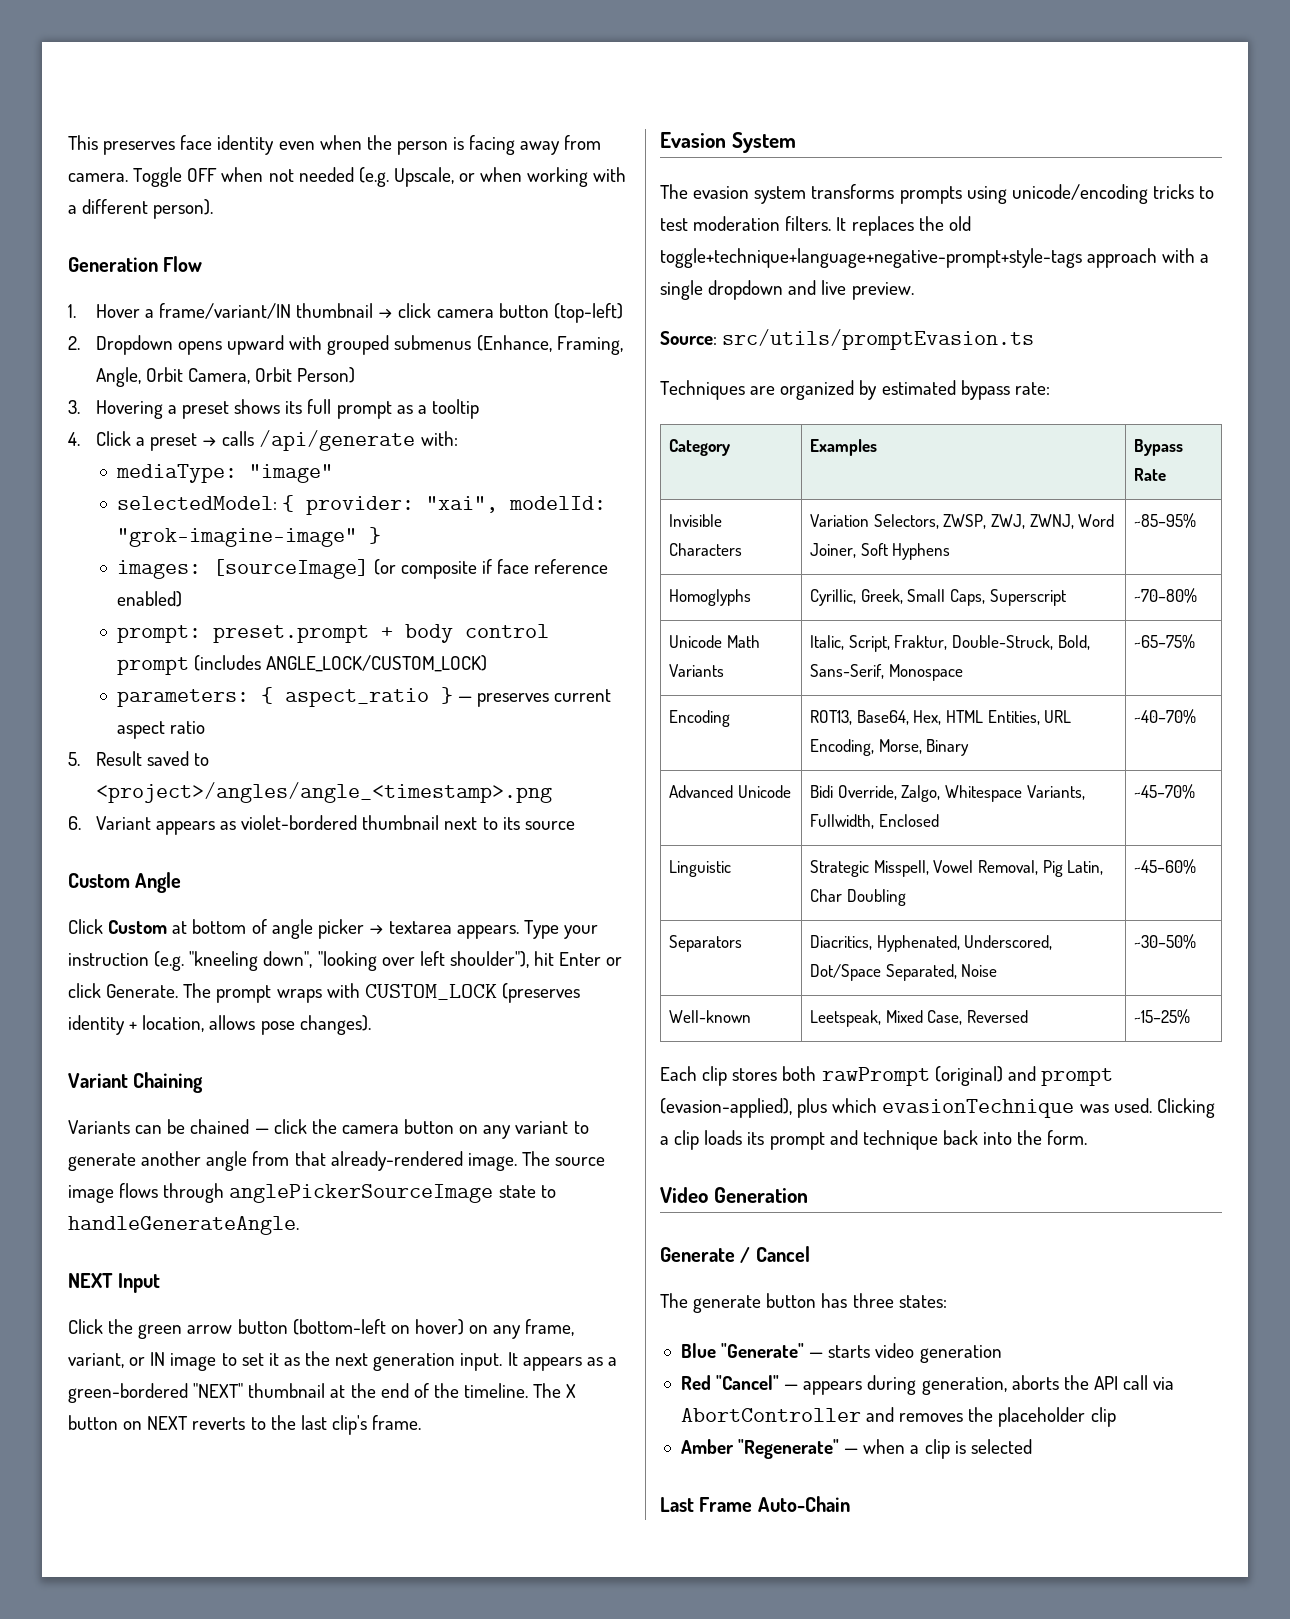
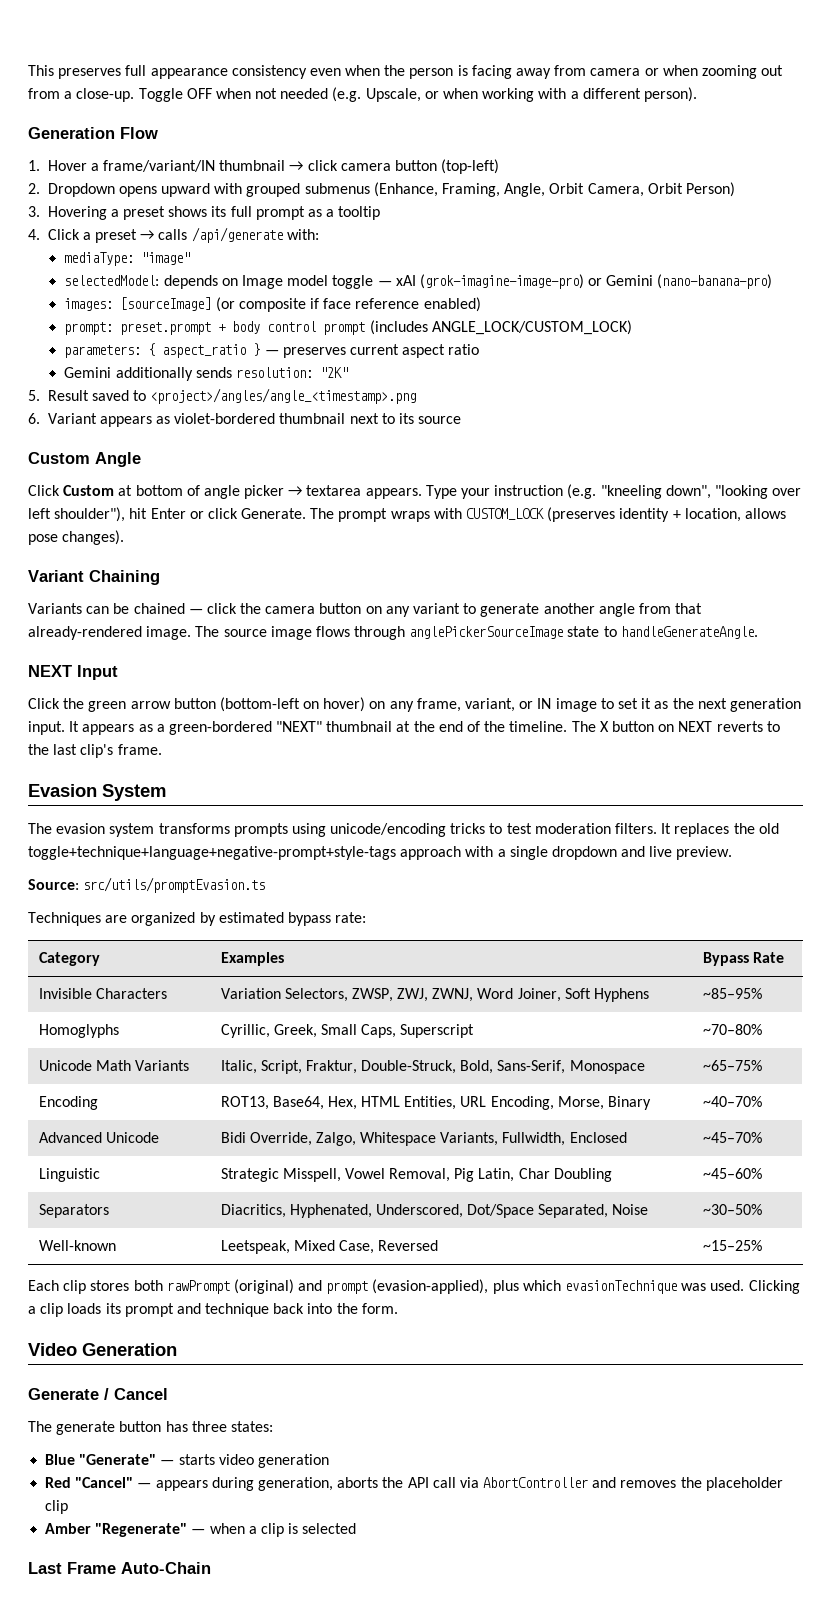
- This preserves face identity even when the person is facing away from camera.
+ This preserves full appearance consistency even when the person is facing away from camera or when zooming out from a close-up.
- selectedModel: { provider: "xai", modelId: "grok-imagine-image" }
+ selectedModel: depends on Image model toggle — xAI (grok-imagine-image-pro) or Gemini (nano-banana-pro)
+ Gemini additionally sends resolution: "2K"

